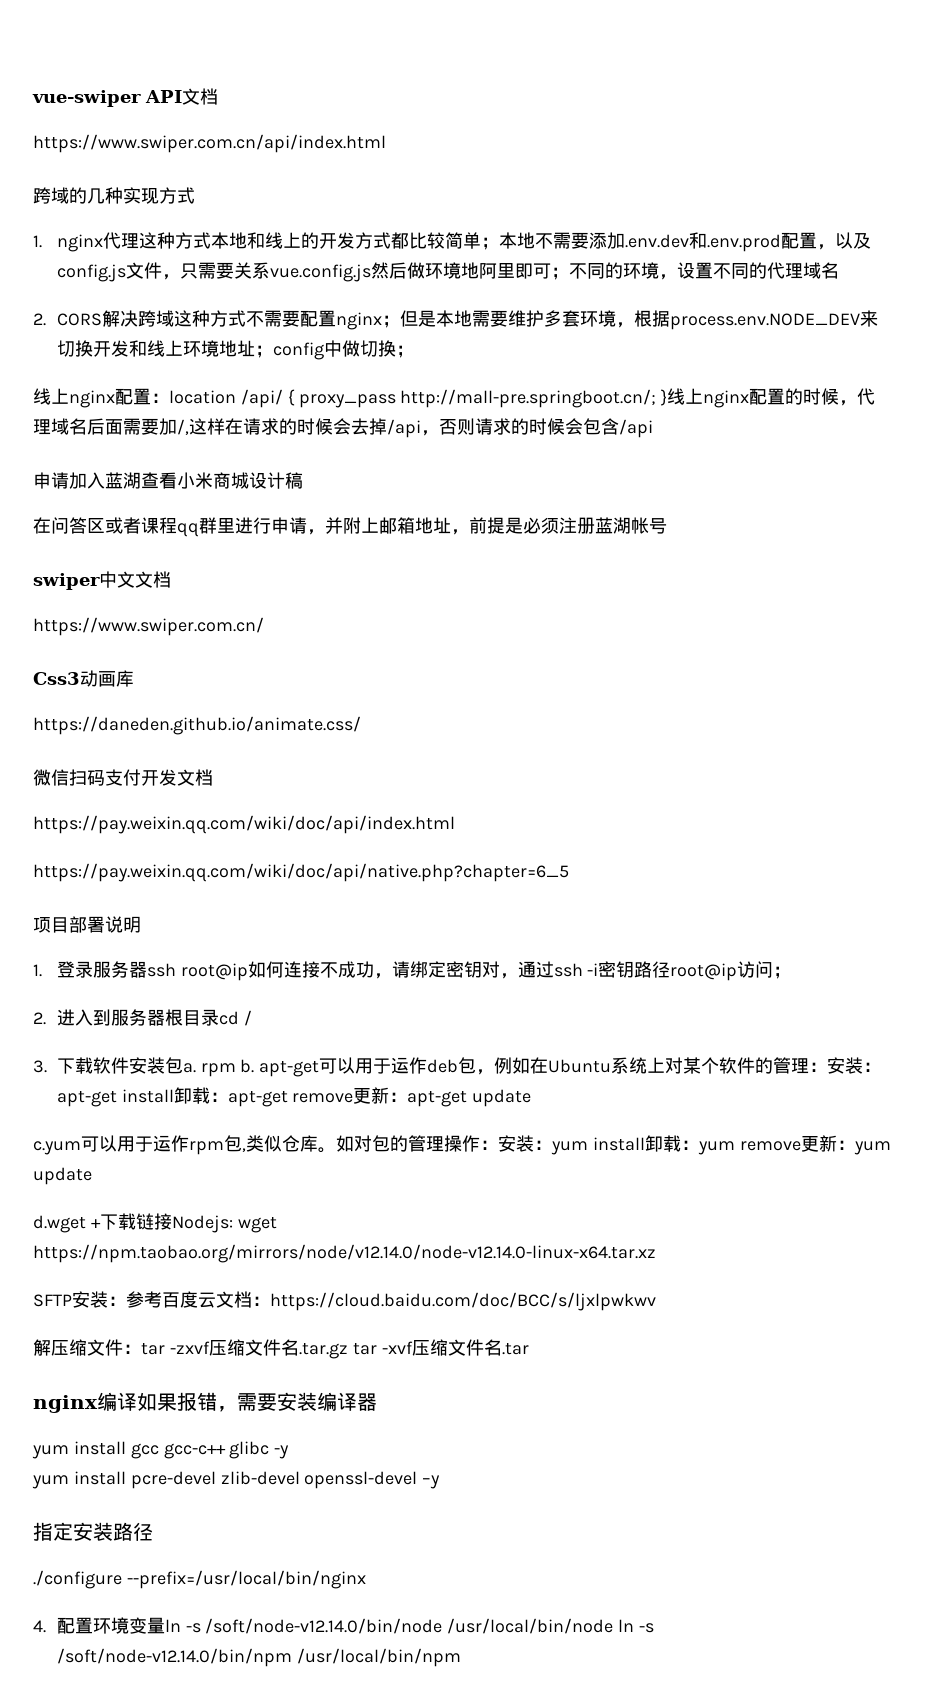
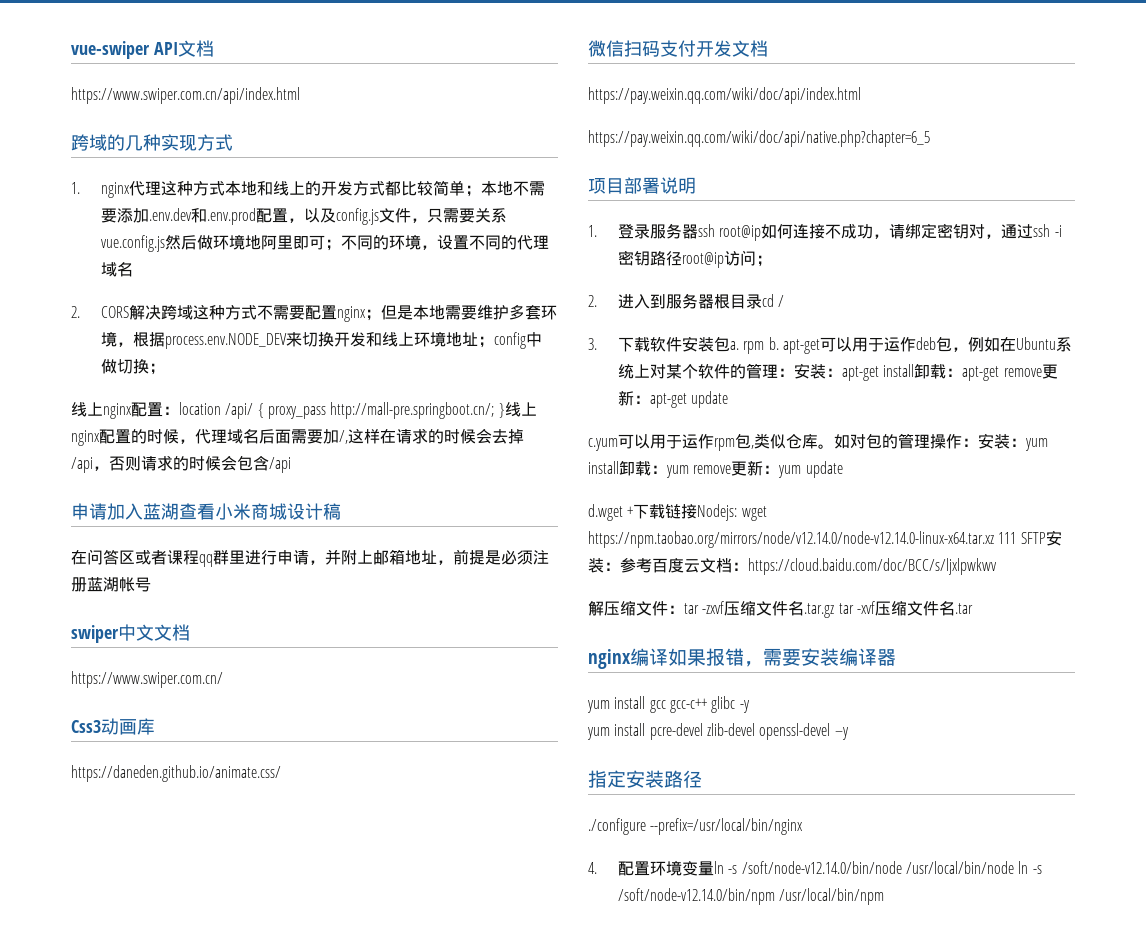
- d.wget +下载链接Nodejs: wget https://npm.taobao.org/mirrors/node/v12.14.0/node-v12.14.0-linux-x64.tar.xz
- SFTP安装：参考百度云文档：https://cloud.baidu.com/doc/BCC/s/ljxlpwkwv
+ d.wget +下载链接Nodejs: wget https://npm.taobao.org/mirrors/node/v12.14.0/node-v12.14.0-linux-x64.tar.xz 111 SFTP安装：参考百度云文档：https://cloud.baidu.com/doc/BCC/s/ljxlpwkwv

